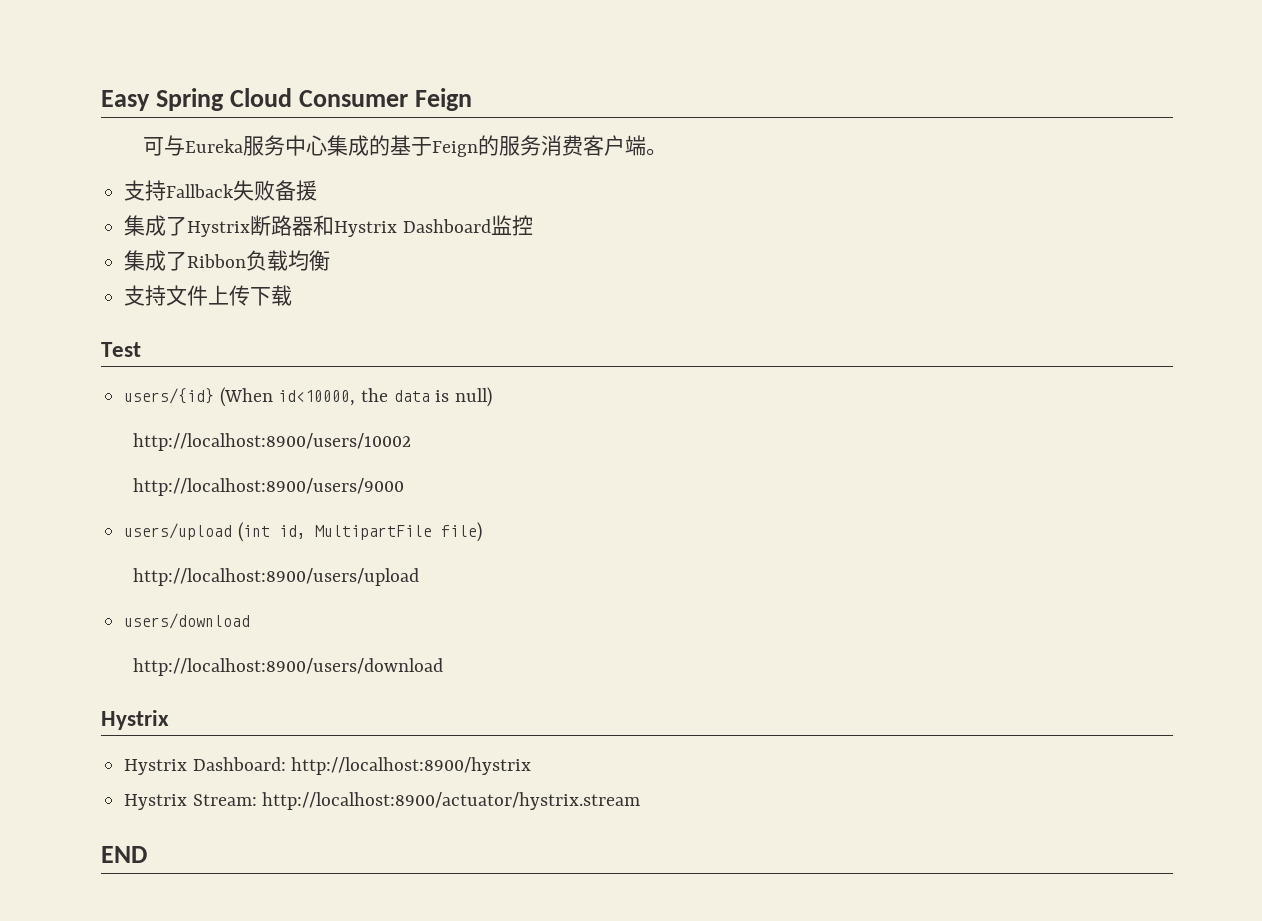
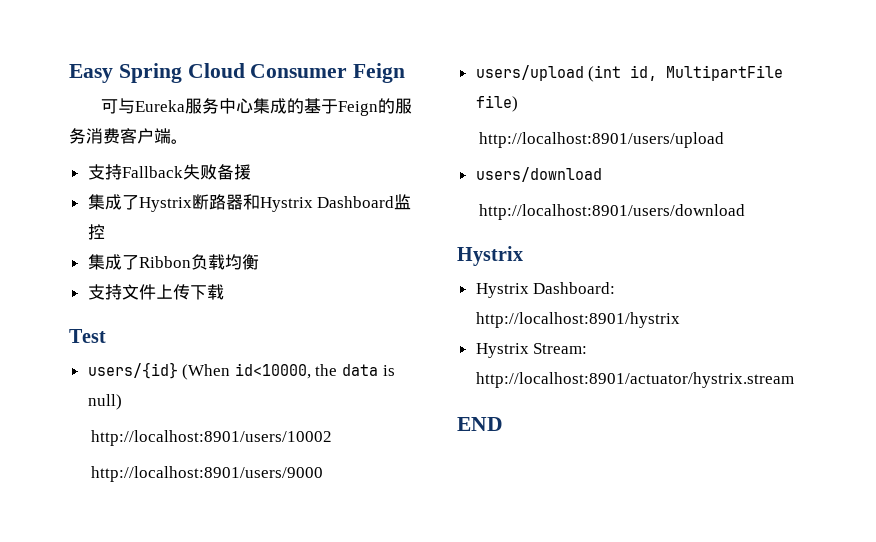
- http://localhost:8900/users/10002
- http://localhost:8900/users/9000
+ http://localhost:8901/users/10002
+ http://localhost:8901/users/9000
- http://localhost:8900/users/upload
+ http://localhost:8901/users/upload
- http://localhost:8900/users/download
+ http://localhost:8901/users/download
- Hystrix Dashboard: http://localhost:8900/hystrix
+ Hystrix Dashboard: http://localhost:8901/hystrix
- Hystrix Stream: http://localhost:8900/actuator/hystrix.stream
+ Hystrix Stream: http://localhost:8901/actuator/hystrix.stream

